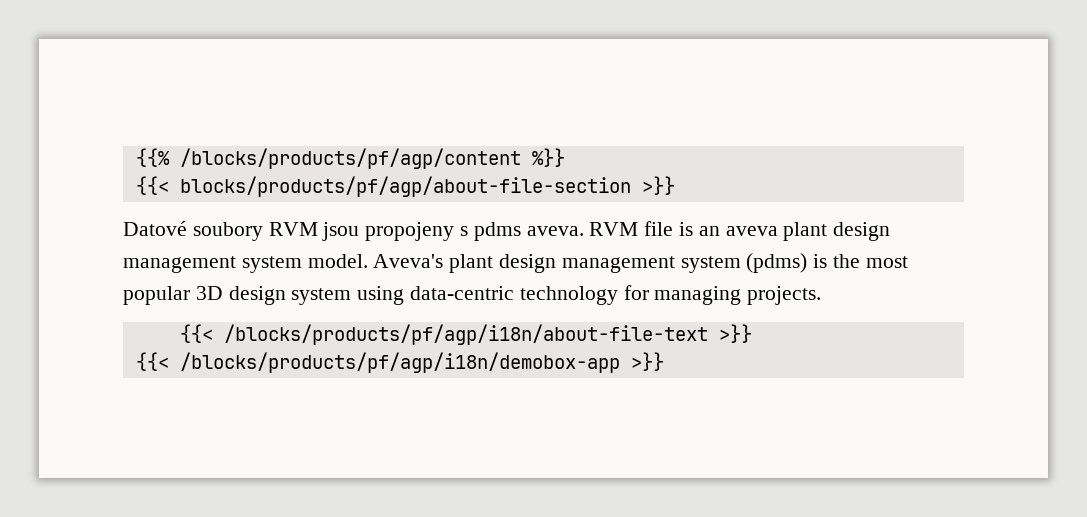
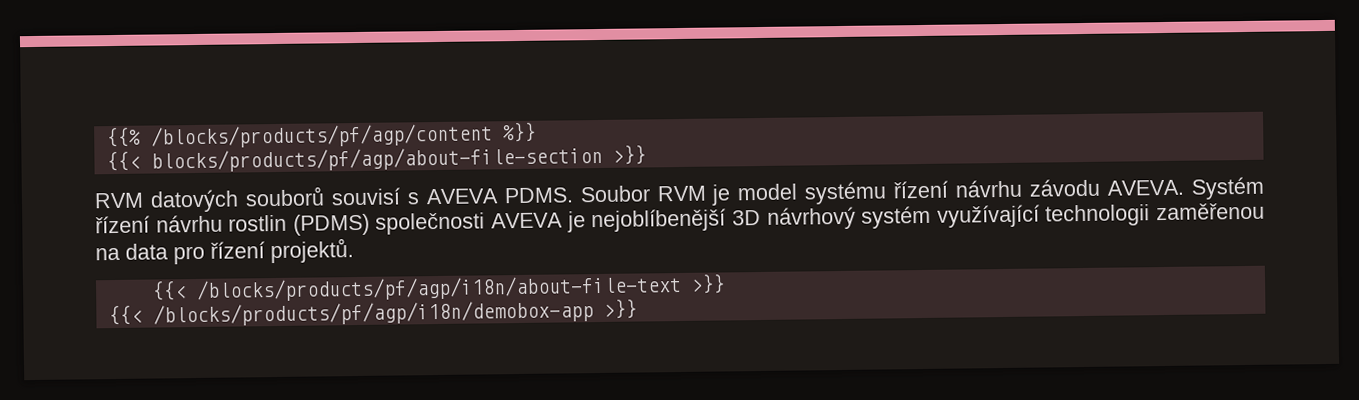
- Datové soubory RVM jsou propojeny s pdms aveva. RVM file is an aveva plant design management system model. Aveva's plant design management system (pdms) is the most popular 3D design system using data-centric technology for managing projects.
+ RVM datových souborů souvisí s AVEVA PDMS. Soubor RVM je model systému řízení návrhu závodu AVEVA. Systém řízení návrhu rostlin (PDMS) společnosti AVEVA je nejoblíbenější 3D návrhový systém využívající technologii zaměřenou na data pro řízení projektů.

